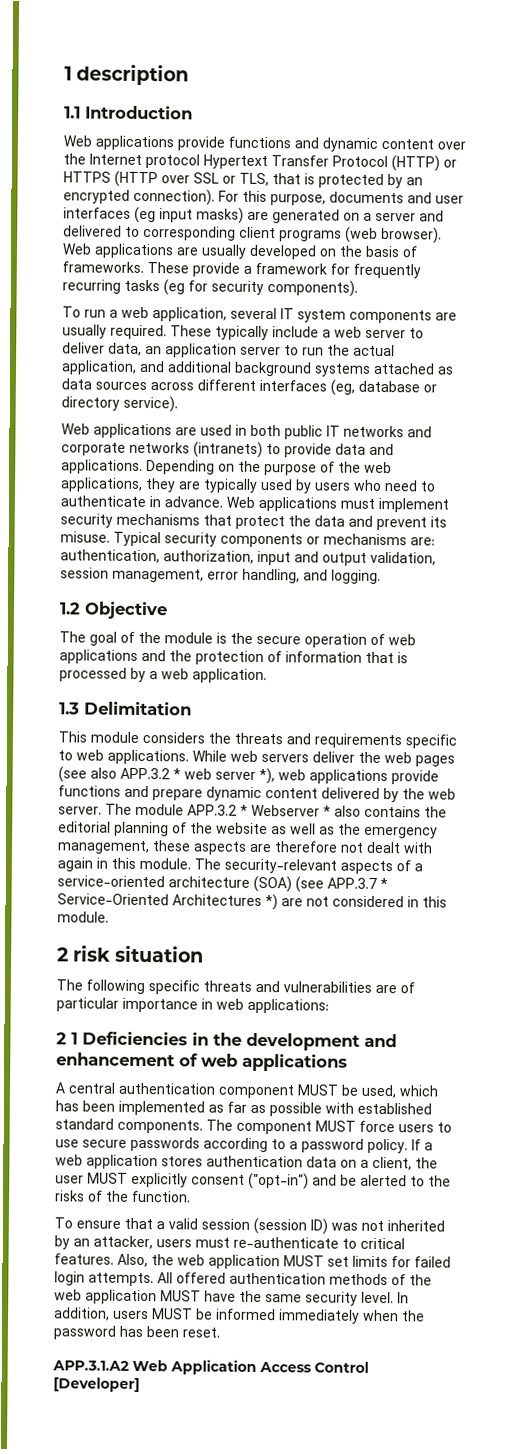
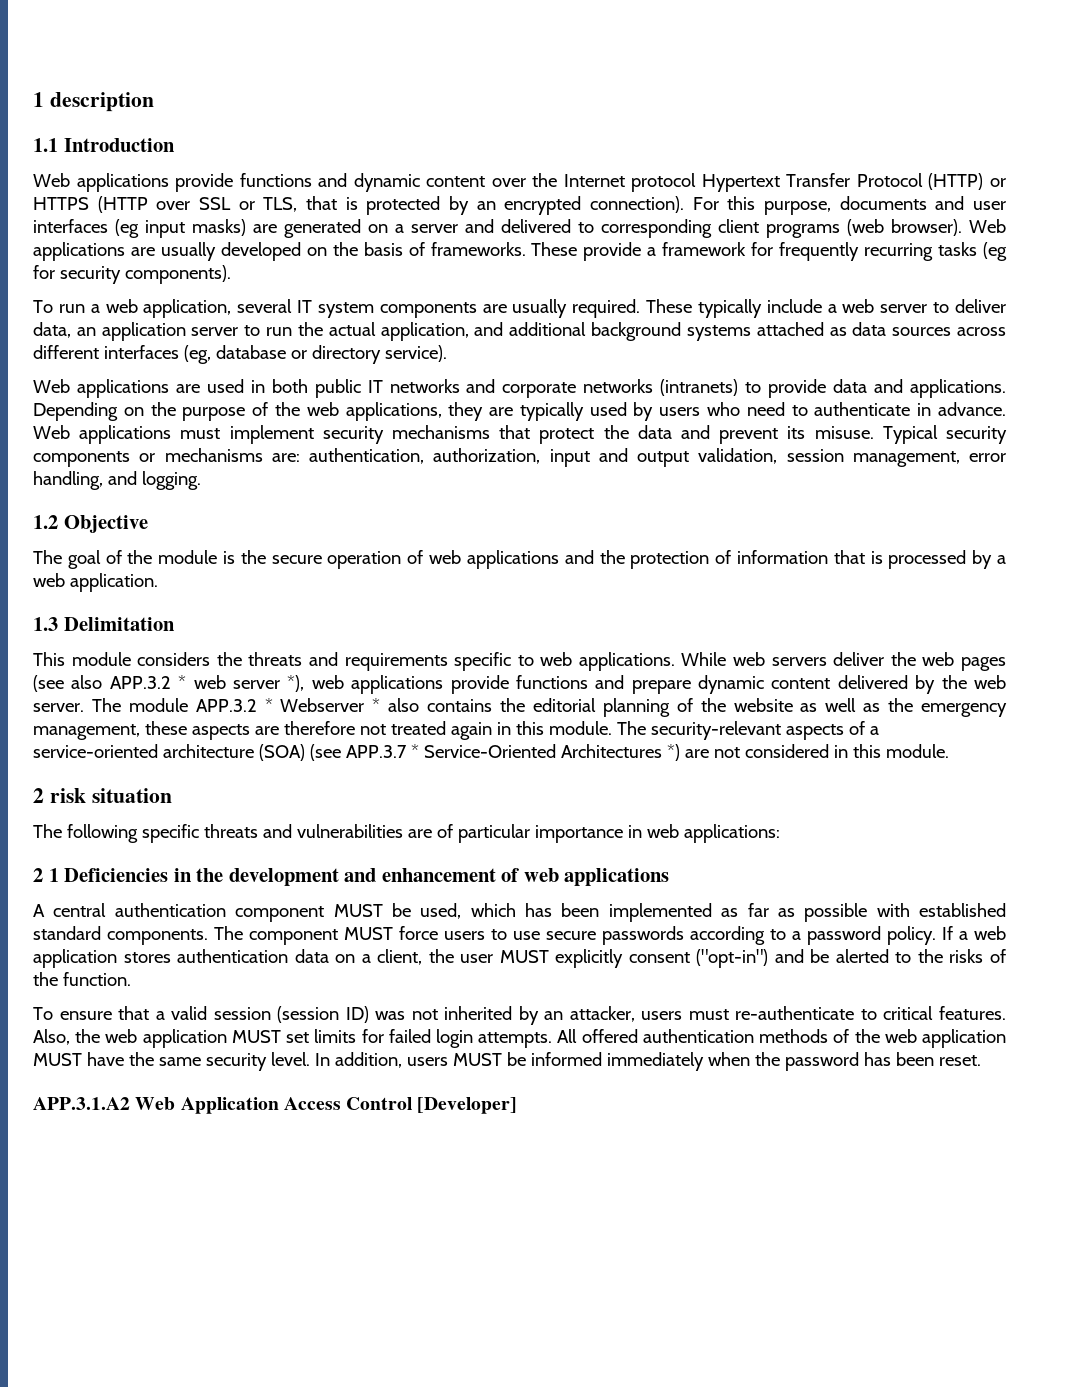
- The module APP.3.2 * Webserver * also contains the editorial planning of the website as well as the emergency management, these aspects are therefore not dealt with again in this module.
+ The module APP.3.2 * Webserver * also contains the editorial planning of the website as well as the emergency management, these aspects are therefore not treated again in this module.

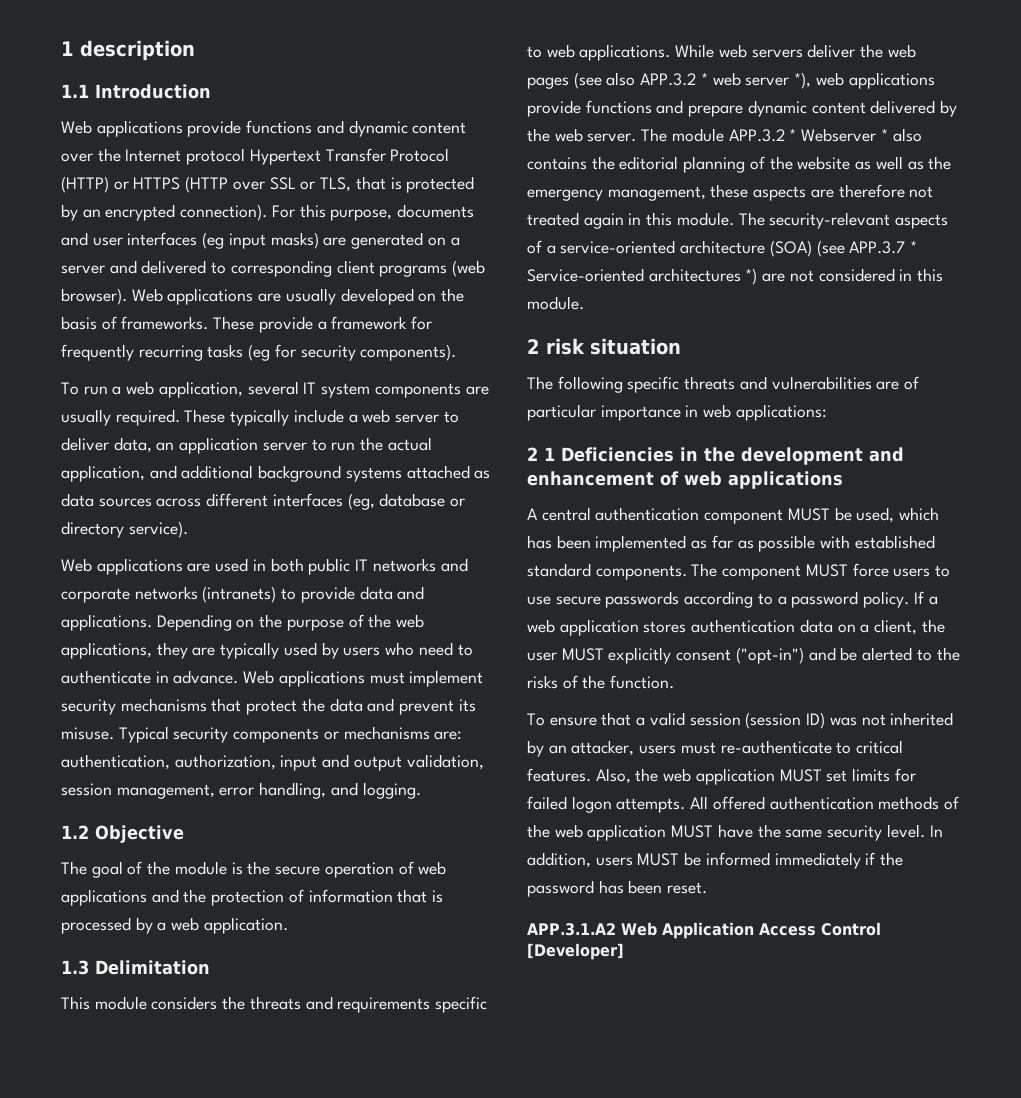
- The security-relevant aspects of a service-oriented architecture (SOA) (see APP.3.7 * Service-Oriented Architectures *) are not considered in this module.
+ The security-relevant aspects of a service-oriented architecture (SOA) (see APP.3.7 * Service-oriented architectures *) are not considered in this module.
- Also, the web application MUST set limits for failed login attempts.
+ Also, the web application MUST set limits for failed logon attempts.
- In addition, users MUST be informed immediately when the password has been reset.
+ In addition, users MUST be informed immediately if the password has been reset.

